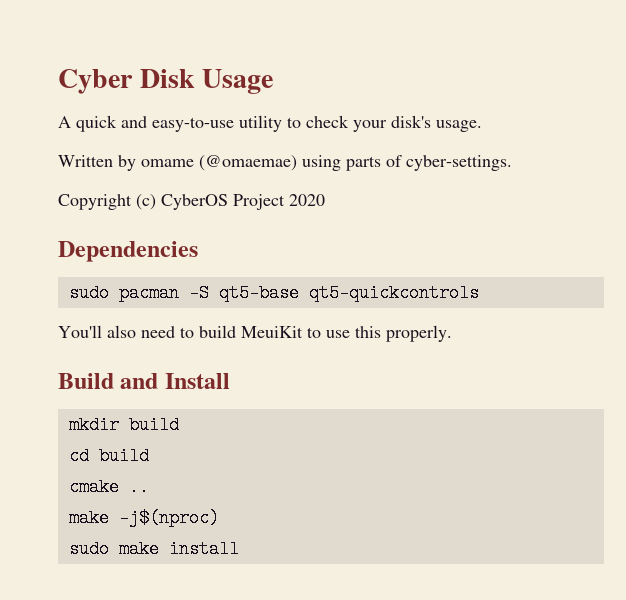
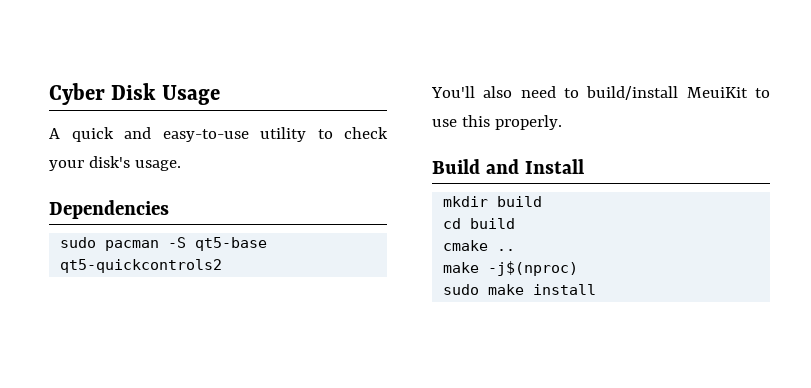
- Written by omame (@omaemae) using parts of cyber-settings.
- Copyright (c) CyberOS Project 2020
- sudo pacman -S qt5-base qt5-quickcontrols
+ sudo pacman -S qt5-base qt5-quickcontrols2
- You'll also need to build MeuiKit to use this properly.
+ You'll also need to build/install MeuiKit to use this properly.

